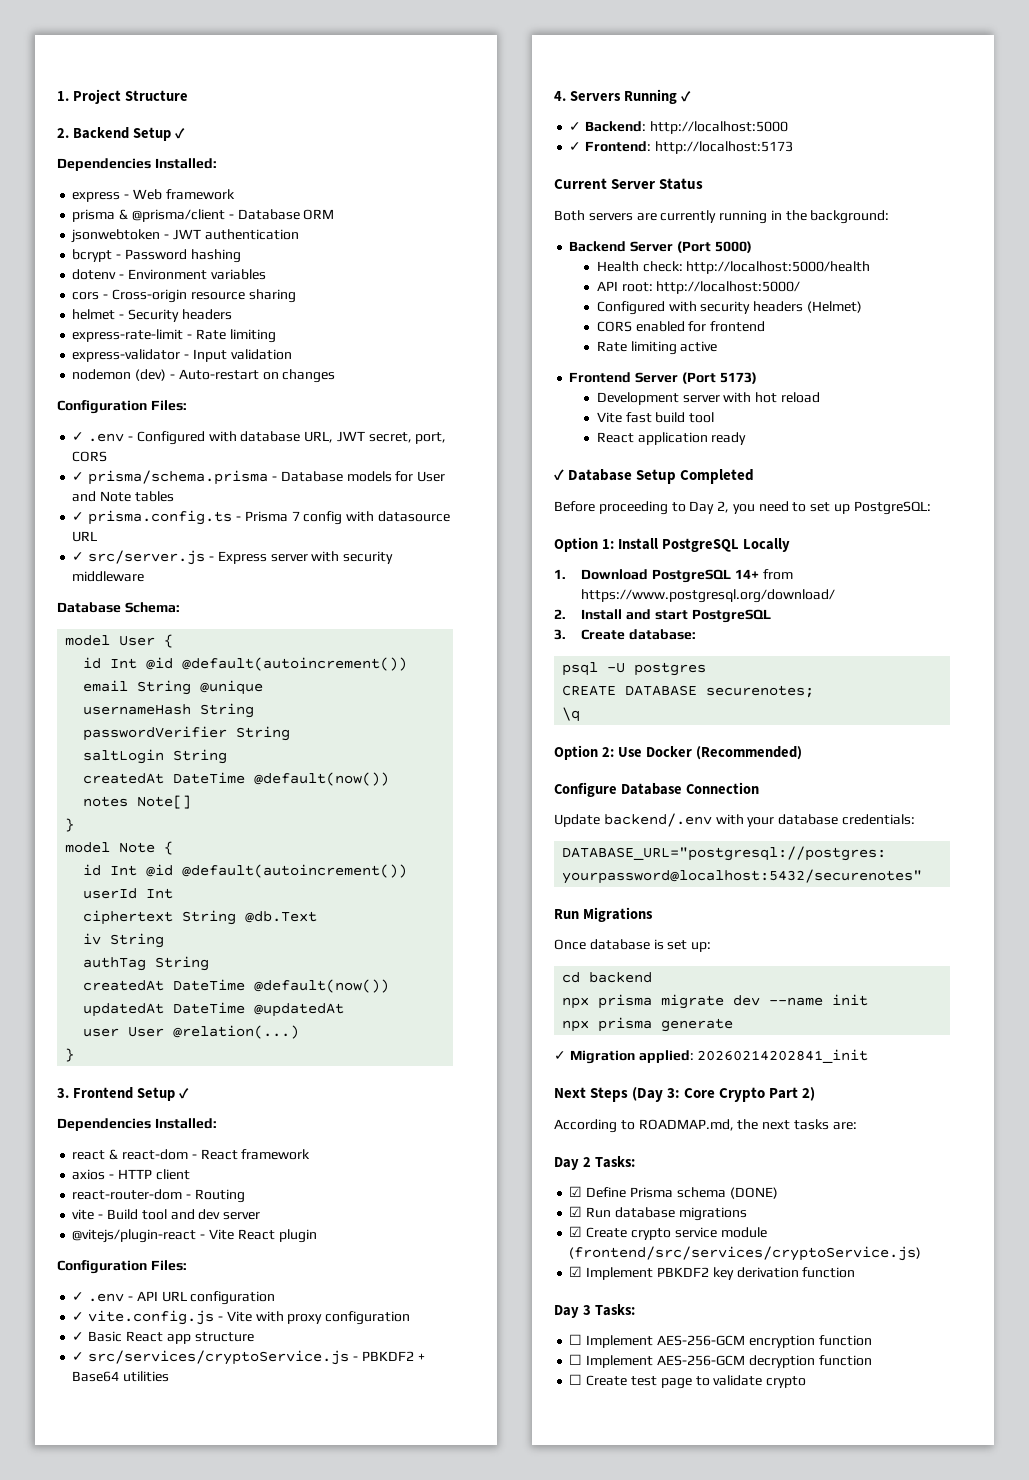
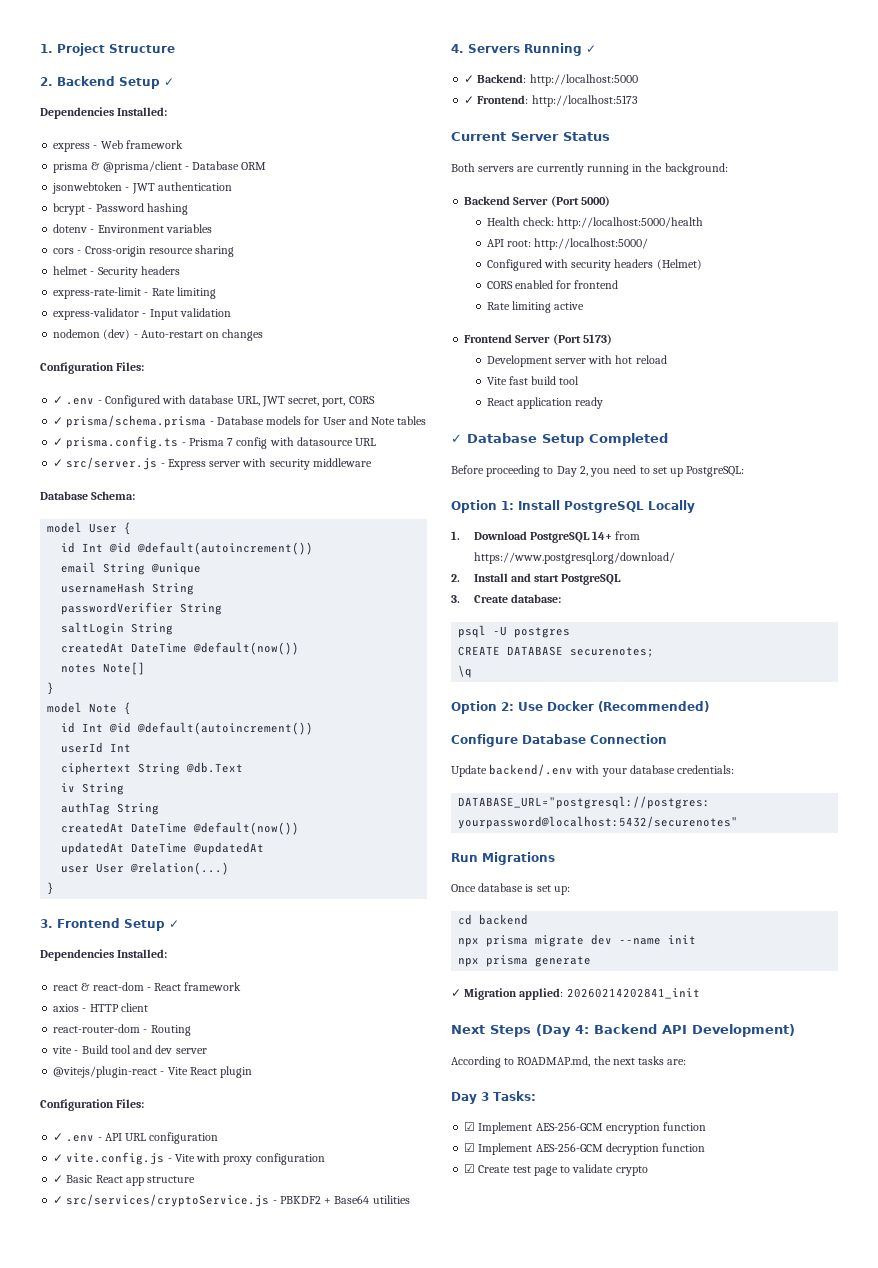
- Next Steps (Day 3: Core Crypto Part 2)
+ Next Steps (Day 4: Backend API Development)
- Day 2 Tasks:
+ Day 3 Tasks:
- ☑ Define Prisma schema (DONE)
- ☑ Run database migrations
- ☑ Create crypto service module (frontend/src/services/cryptoService.js)
- ☑ Implement PBKDF2 key derivation function
- Day 3 Tasks:
- ☐ Implement AES-256-GCM encryption function
+ ☑ Implement AES-256-GCM encryption function
- ☐ Implement AES-256-GCM decryption function
+ ☑ Implement AES-256-GCM decryption function
- ☐ Create test page to validate crypto
+ ☑ Create test page to validate crypto

